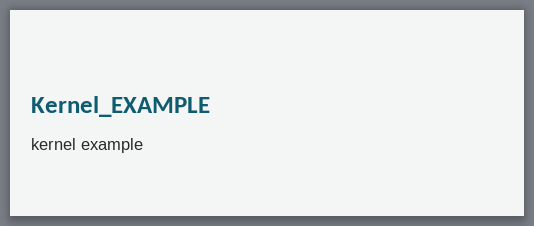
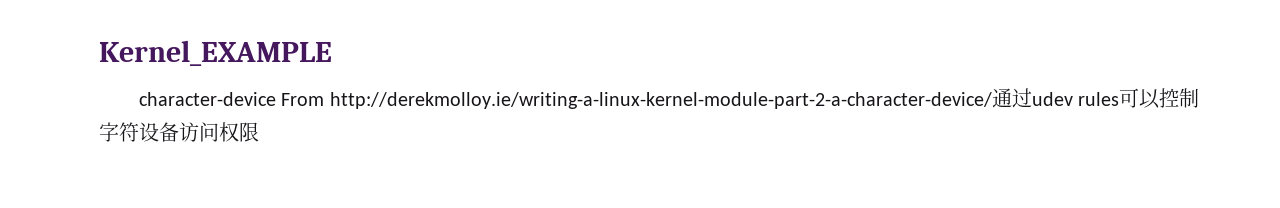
- kernel example
+ character-device From http://derekmolloy.ie/writing-a-linux-kernel-module-part-2-a-character-device/通过udev rules可以控制字符设备访问权限

